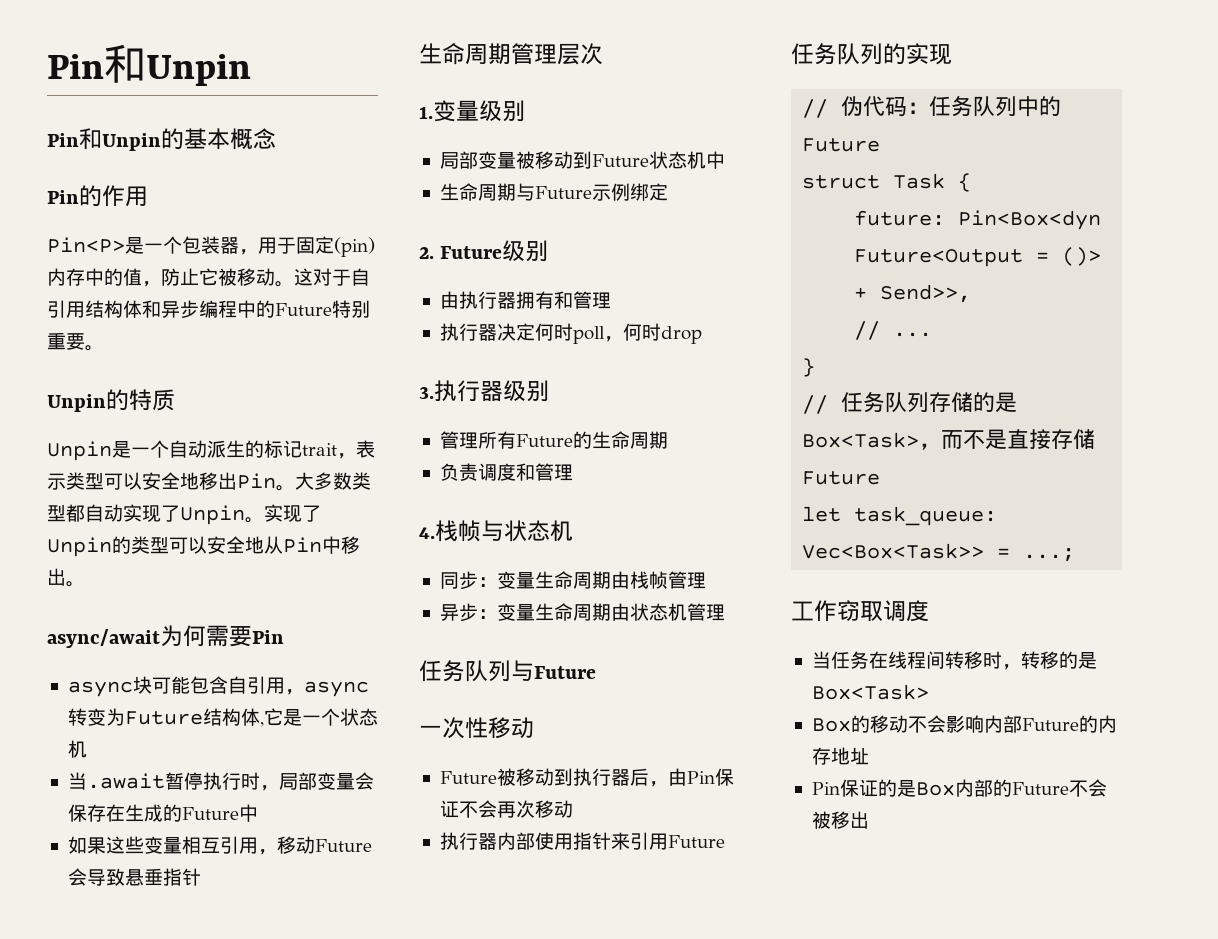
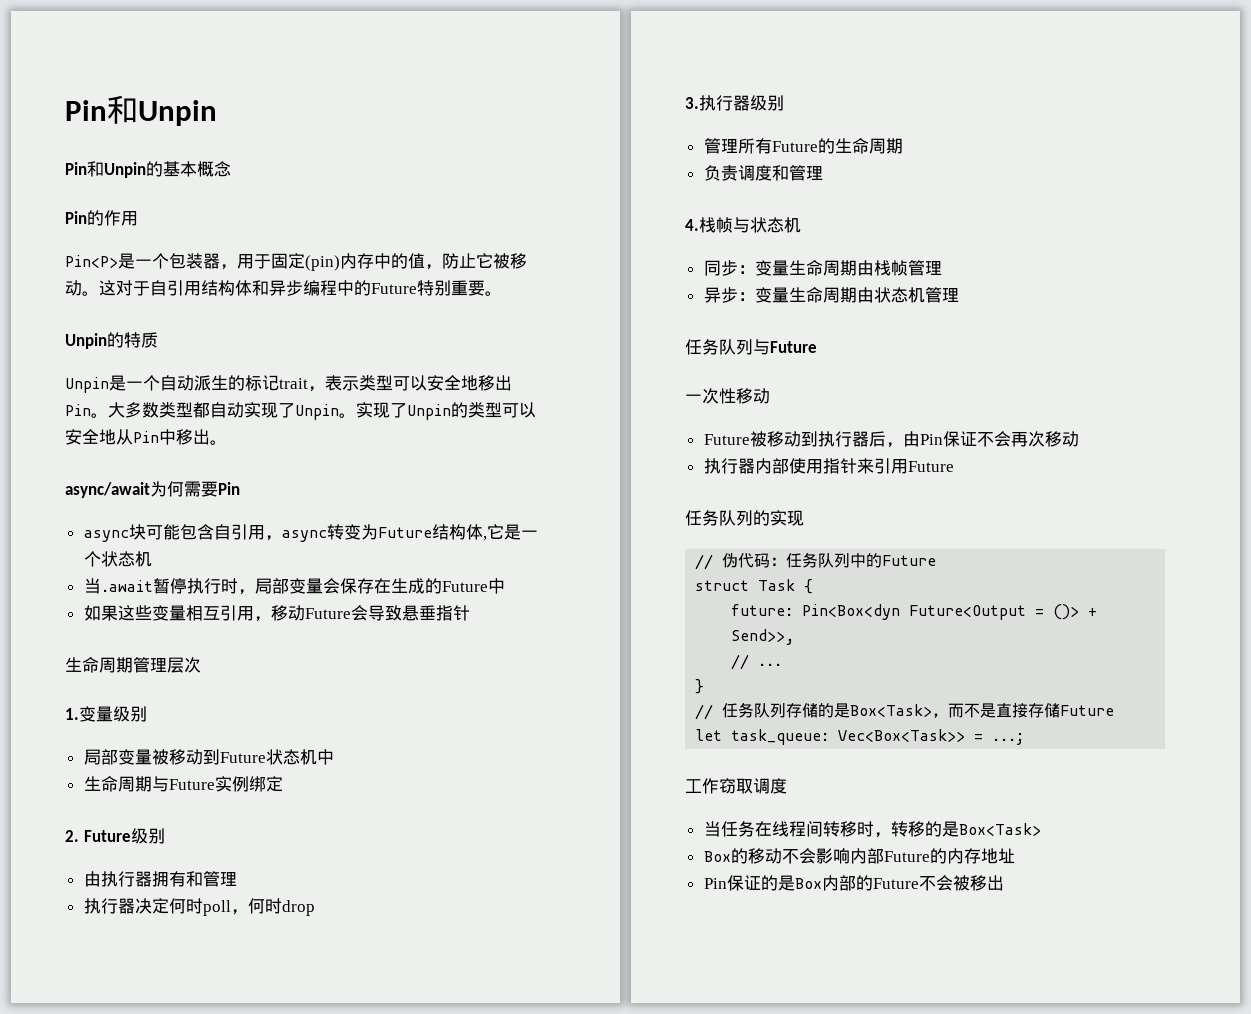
- 生命周期与Future示例绑定
+ 生命周期与Future实例绑定

